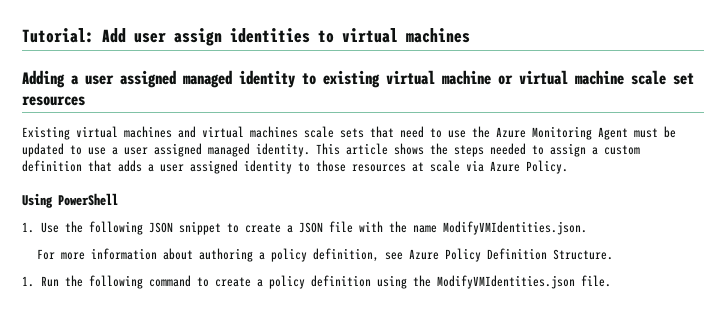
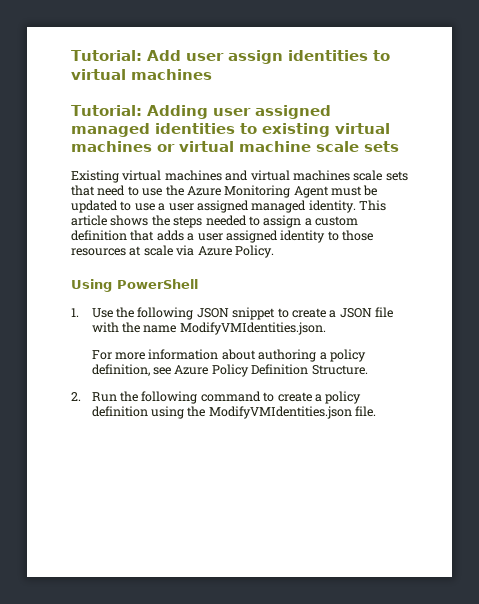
- Adding a user assigned managed identity to existing virtual machine or virtual machine scale set resources
+ Tutorial: Adding user assigned managed identities to existing virtual machines or virtual machine scale sets
- 1. Run the following command to create a policy definition using the ModifyVMIdentities.json file.
+ 2. Run the following command to create a policy definition using the ModifyVMIdentities.json file.

